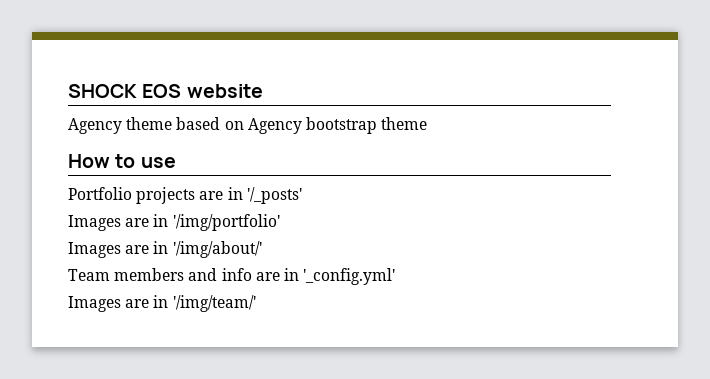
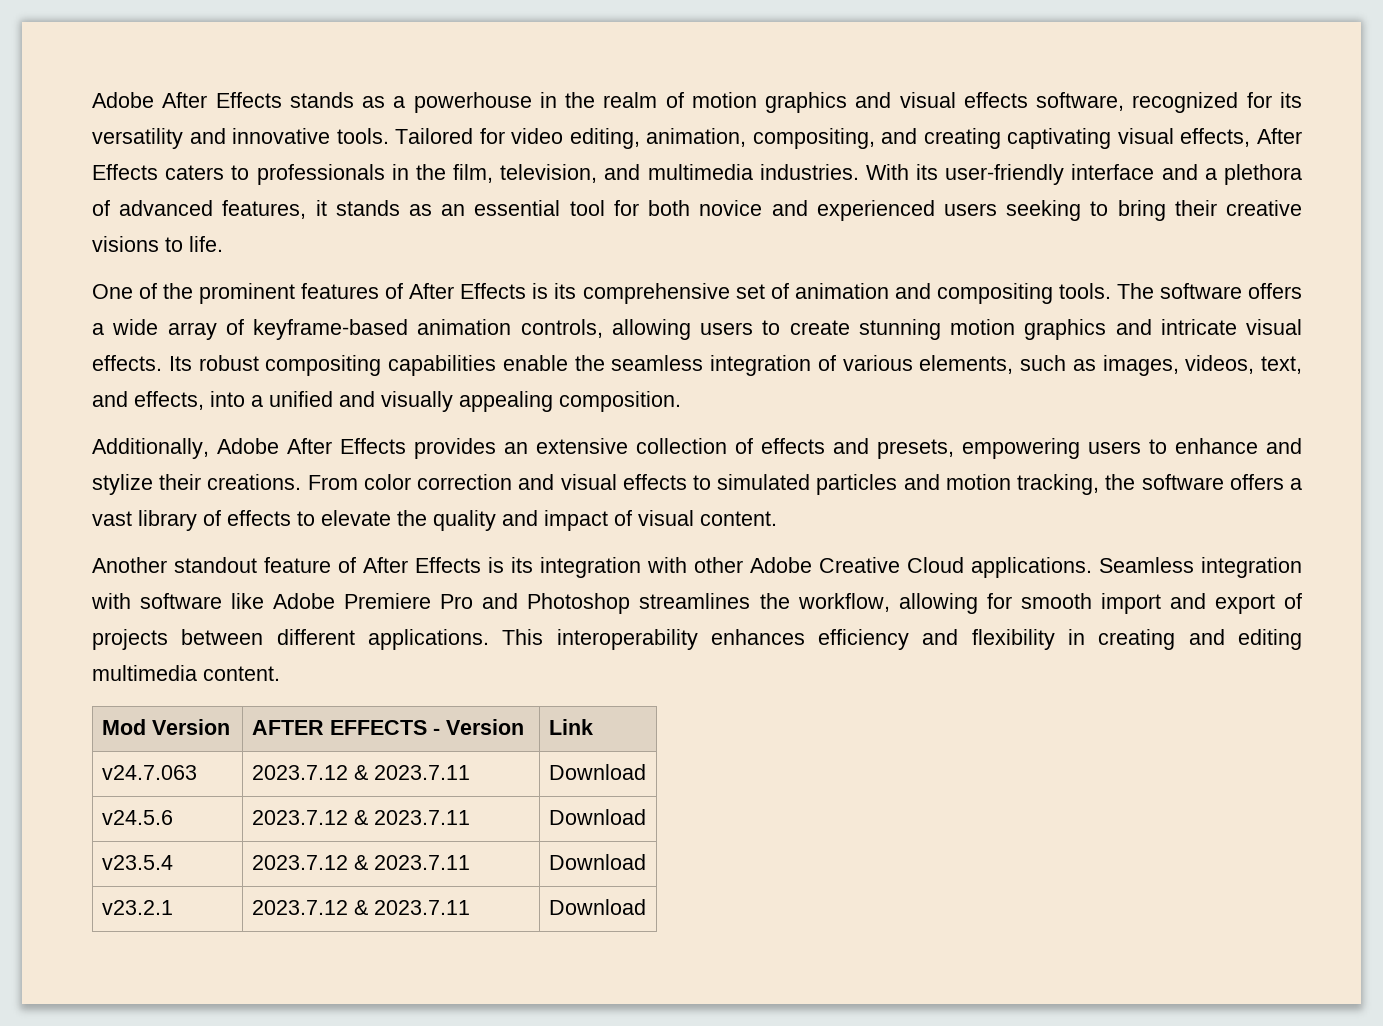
- SHOCK EOS website
- Agency theme based on Agency bootstrap theme
- How to use
- Portfolio projects are in '/_posts'
- Images are in '/img/portfolio'
- Images are in '/img/about/'
- Team members and info are in '_config.yml'
- Images are in '/img/team/'
+ Adobe After Effects stands as a powerhouse in the realm of motion graphics and visual effects software, recognized for its versatility and innovative tools. Tailored for video editing, animation, compositing, and creating captivating visual effects, After Effects caters to professionals in the film, television, and multimedia industries. With its user-friendly interface and a plethora of advanced features, it stands as an essential tool for both novice and experienced users seeking to bring their creative visions to life.
+ One of the prominent features of After Effects is its comprehensive set of animation and compositing tools. The software offers a wide array of keyframe-based animation controls, allowing users to create stunning motion graphics and intricate visual effects. Its robust compositing capabilities enable the seamless integration of various elements, such as images, videos, text, and effects, into a unified and visually appealing composition.
+ Additionally, Adobe After Effects provides an extensive collection of effects and presets, empowering users to enhance and stylize their creations. From color correction and visual effects to simulated particles and motion tracking, the software offers a vast library of effects to elevate the quality and impact of visual content.
+ Another standout feature of After Effects is its integration with other Adobe Creative Cloud applications. Seamless integration with software like Adobe Premiere Pro and Photoshop streamlines the workflow, allowing for smooth import and export of projects between different applications. This interoperability enhances efficiency and flexibility in creating and editing multimedia content.
+ Mod Version | AFTER EFFECTS - Version | Link
+ v24.7.063 | 2023.7.12 & 2023.7.11 | Download
+ v24.5.6 | 2023.7.12 & 2023.7.11 | Download
+ v23.5.4 | 2023.7.12 & 2023.7.11 | Download
+ v23.2.1 | 2023.7.12 & 2023.7.11 | Download

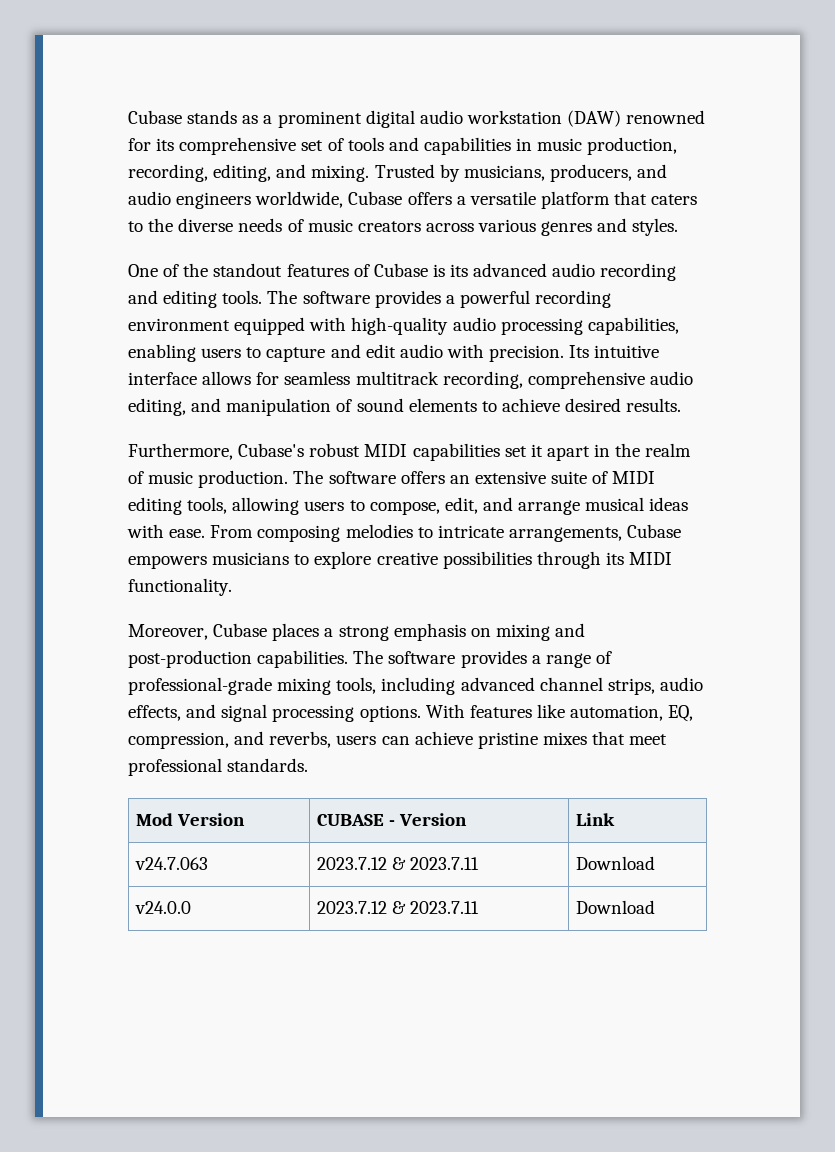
- Adobe After Effects stands as a powerhouse in the realm of motion graphics and visual effects software, recognized for its versatility and innovative tools. Tailored for video editing, animation, compositing, and creating captivating visual effects, After Effects caters to professionals in the film, television, and multimedia industries. With its user-friendly interface and a plethora of advanced features, it stands as an essential tool for both novice and experienced users seeking to bring their creative visions to life.
- One of the prominent features of After Effects is its comprehensive set of animation and compositing tools. The software offers a wide array of keyframe-based animation controls, allowing users to create stunning motion graphics and intricate visual effects. Its robust compositing capabilities enable the seamless integration of various elements, such as images, videos, text, and effects, into a unified and visually appealing composition.
- Additionally, Adobe After Effects provides an extensive collection of effects and presets, empowering users to enhance and stylize their creations. From color correction and visual effects to simulated particles and motion tracking, the software offers a vast library of effects to elevate the quality and impact of visual content.
- Another standout feature of After Effects is its integration with other Adobe Creative Cloud applications. Seamless integration with software like Adobe Premiere Pro and Photoshop streamlines the workflow, allowing for smooth import and export of projects between different applications. This interoperability enhances efficiency and flexibility in creating and editing multimedia content.
+ Cubase stands as a prominent digital audio workstation (DAW) renowned for its comprehensive set of tools and capabilities in music production, recording, editing, and mixing. Trusted by musicians, producers, and audio engineers worldwide, Cubase offers a versatile platform that caters to the diverse needs of music creators across various genres and styles.
+ One of the standout features of Cubase is its advanced audio recording and editing tools. The software provides a powerful recording environment equipped with high-quality audio processing capabilities, enabling users to capture and edit audio with precision. Its intuitive interface allows for seamless multitrack recording, comprehensive audio editing, and manipulation of sound elements to achieve desired results.
+ Furthermore, Cubase's robust MIDI capabilities set it apart in the realm of music production. The software offers an extensive suite of MIDI editing tools, allowing users to compose, edit, and arrange musical ideas with ease. From composing melodies to intricate arrangements, Cubase empowers musicians to explore creative possibilities through its MIDI functionality.
+ Moreover, Cubase places a strong emphasis on mixing and post-production capabilities. The software provides a range of professional-grade mixing tools, including advanced channel strips, audio effects, and signal processing options. With features like automation, EQ, compression, and reverbs, users can achieve pristine mixes that meet professional standards.
- Mod Version | AFTER EFFECTS - Version | Link
+ Mod Version | CUBASE - Version | Link
- v24.5.6 | 2023.7.12 & 2023.7.11 | Download
- v23.5.4 | 2023.7.12 & 2023.7.11 | Download
- v23.2.1 | 2023.7.12 & 2023.7.11 | Download
+ v24.0.0 | 2023.7.12 & 2023.7.11 | Download

